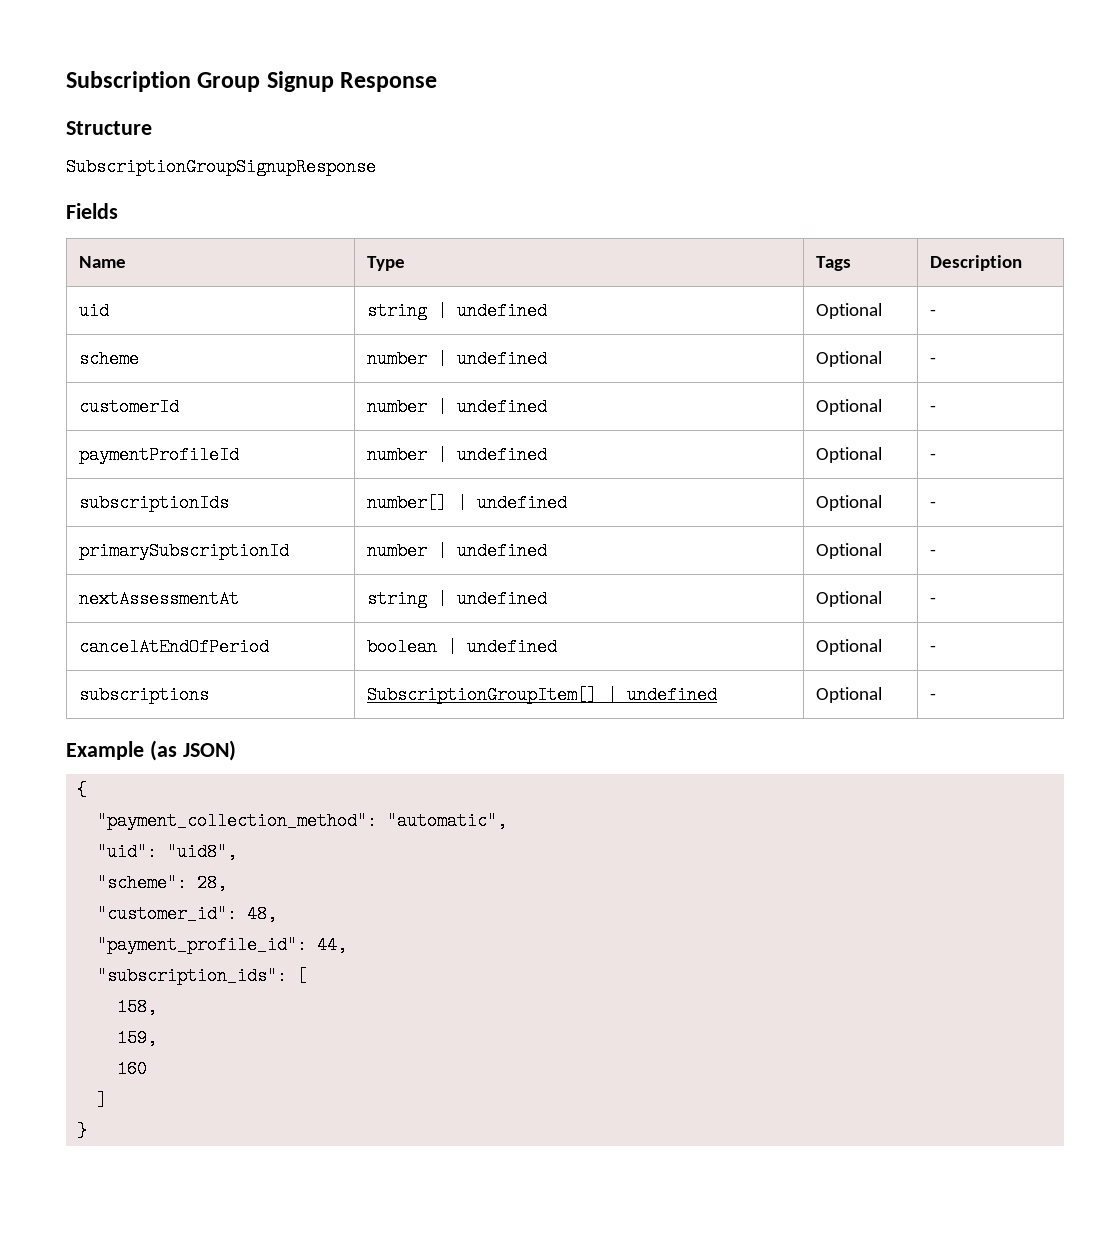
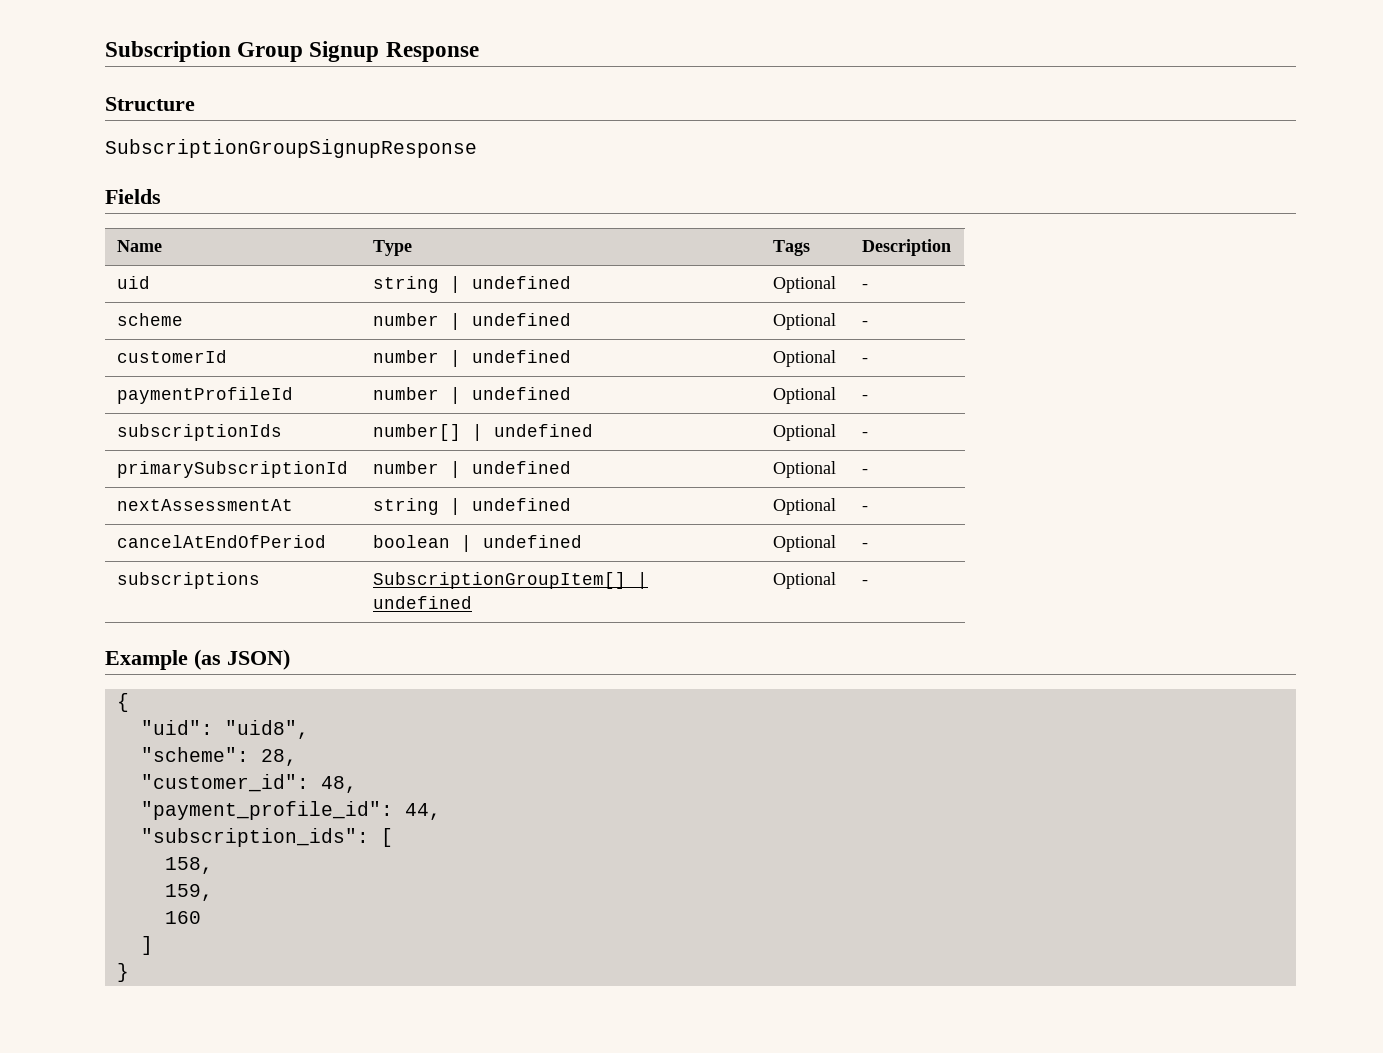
- "payment_collection_method": "automatic",

